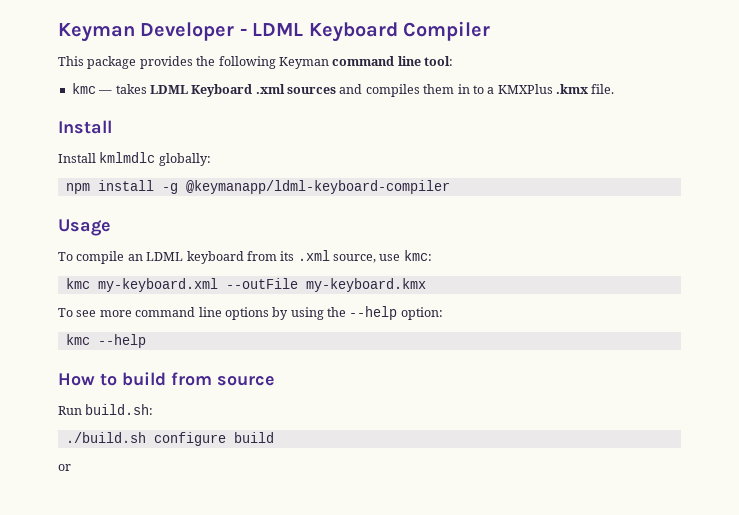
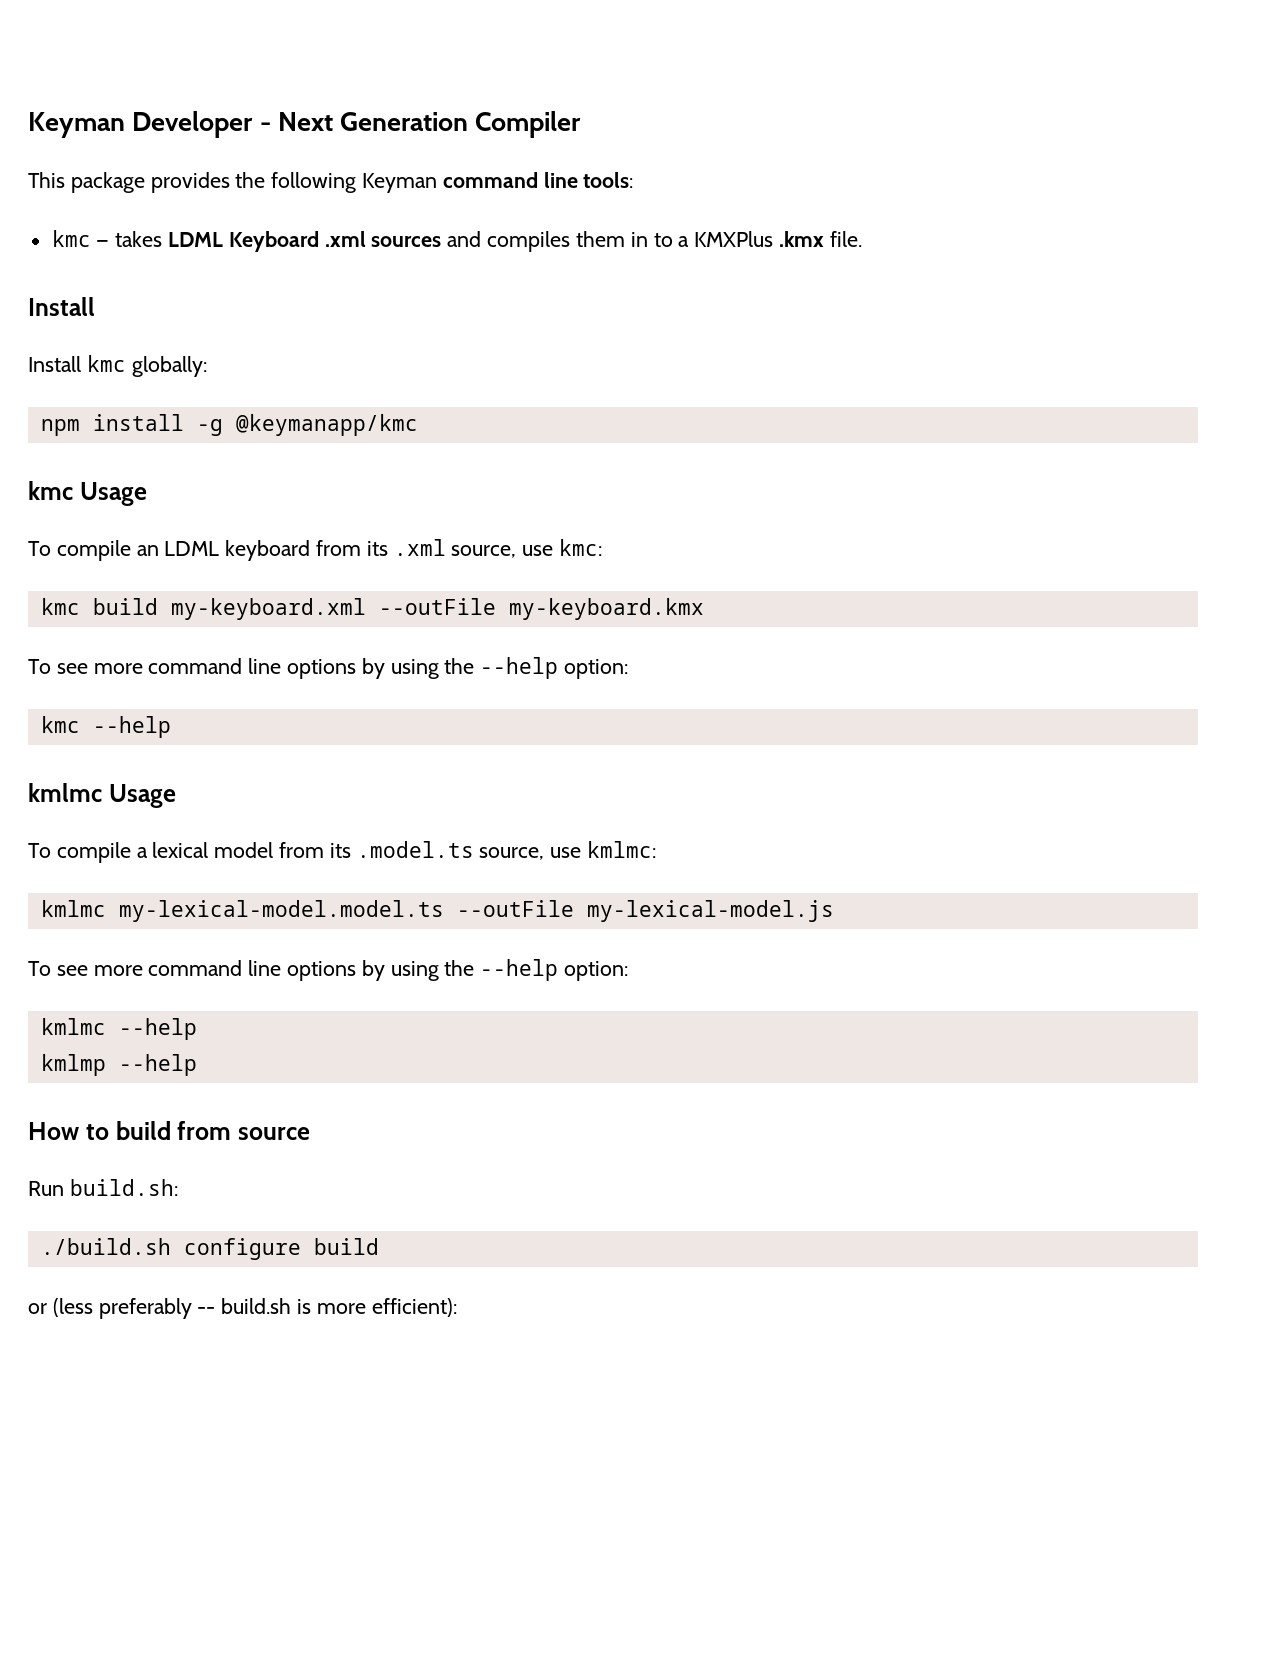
- Keyman Developer - LDML Keyboard Compiler
+ Keyman Developer - Next Generation Compiler
- This package provides the following Keyman command line tool:
+ This package provides the following Keyman command line tools:
- Install kmlmdlc globally:
+ Install kmc globally:
- npm install -g @keymanapp/ldml-keyboard-compiler
- Usage
+ npm install -g @keymanapp/kmc
+ kmc Usage
- kmc my-keyboard.xml --outFile my-keyboard.kmx
+ kmc build my-keyboard.xml --outFile my-keyboard.kmx
+ kmlmc Usage
+ To compile a lexical model from its .model.ts source, use kmlmc:
+ kmlmc my-lexical-model.model.ts --outFile my-lexical-model.js
+ To see more command line options by using the --help option:
+ kmlmc --help
+ kmlmp --help
- or
+ or (less preferably -- build.sh is more efficient):

